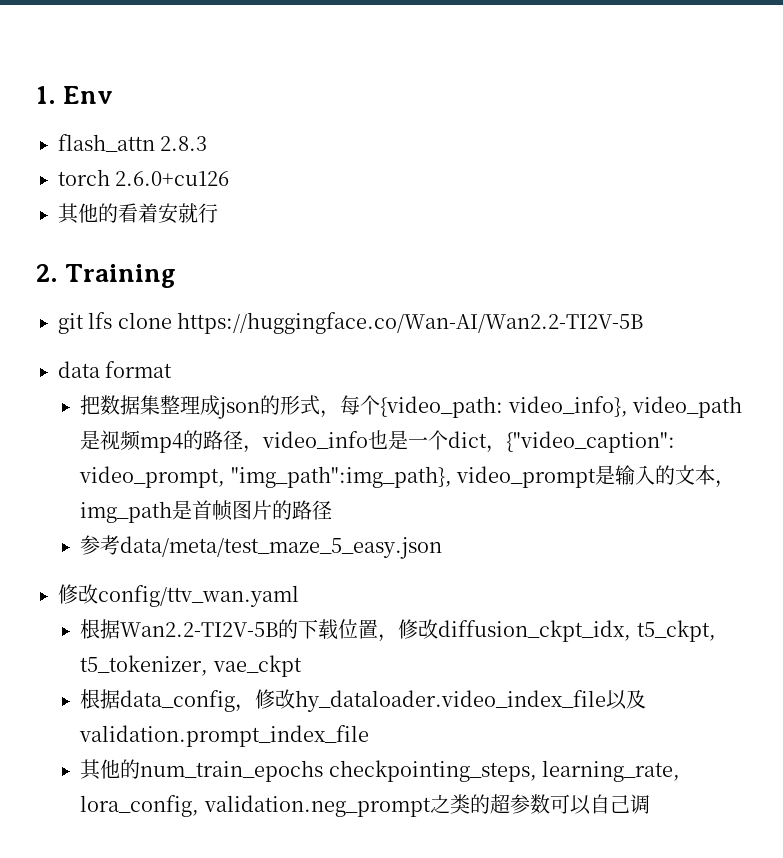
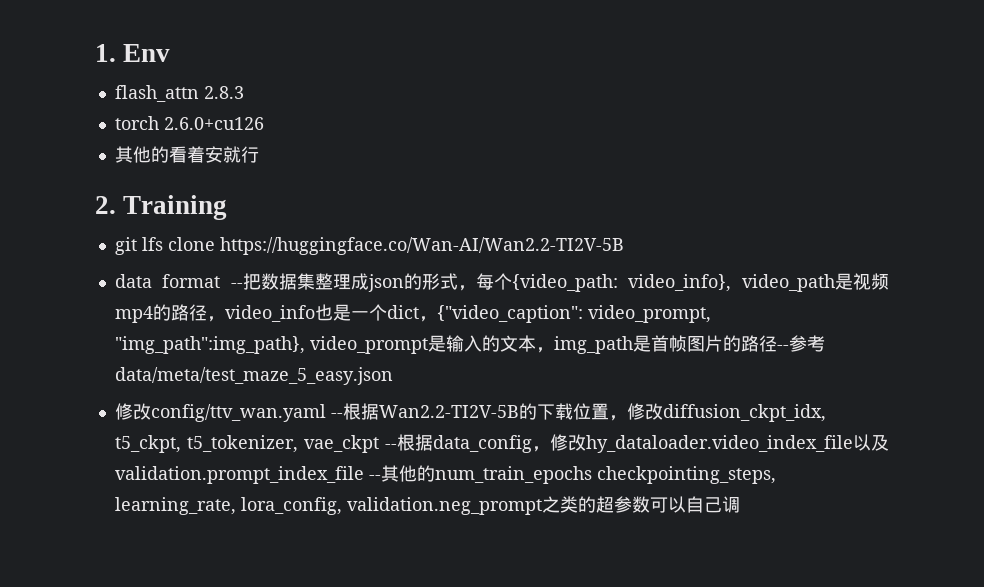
- data format
- 把数据集整理成json的形式，每个{video_path: video_info}, video_path是视频mp4的路径，video_info也是一个dict，{"video_caption": video_prompt, "img_path":img_path}, video_prompt是输入的文本，img_path是首帧图片的路径
- 参考data/meta/test_maze_5_easy.json
+ data format --把数据集整理成json的形式，每个{video_path: video_info}, video_path是视频mp4的路径，video_info也是一个dict，{"video_caption": video_prompt, "img_path":img_path}, video_prompt是输入的文本，img_path是首帧图片的路径--参考data/meta/test_maze_5_easy.json
- 修改config/ttv_wan.yaml
- 根据Wan2.2-TI2V-5B的下载位置，修改diffusion_ckpt_idx, t5_ckpt, t5_tokenizer, vae_ckpt
- 根据data_config，修改hy_dataloader.video_index_file以及validation.prompt_index_file
- 其他的num_train_epochs checkpointing_steps, learning_rate, lora_config, validation.neg_prompt之类的超参数可以自己调
+ 修改config/ttv_wan.yaml --根据Wan2.2-TI2V-5B的下载位置，修改diffusion_ckpt_idx, t5_ckpt, t5_tokenizer, vae_ckpt --根据data_config，修改hy_dataloader.video_index_file以及validation.prompt_index_file --其他的num_train_epochs checkpointing_steps, learning_rate, lora_config, validation.neg_prompt之类的超参数可以自己调

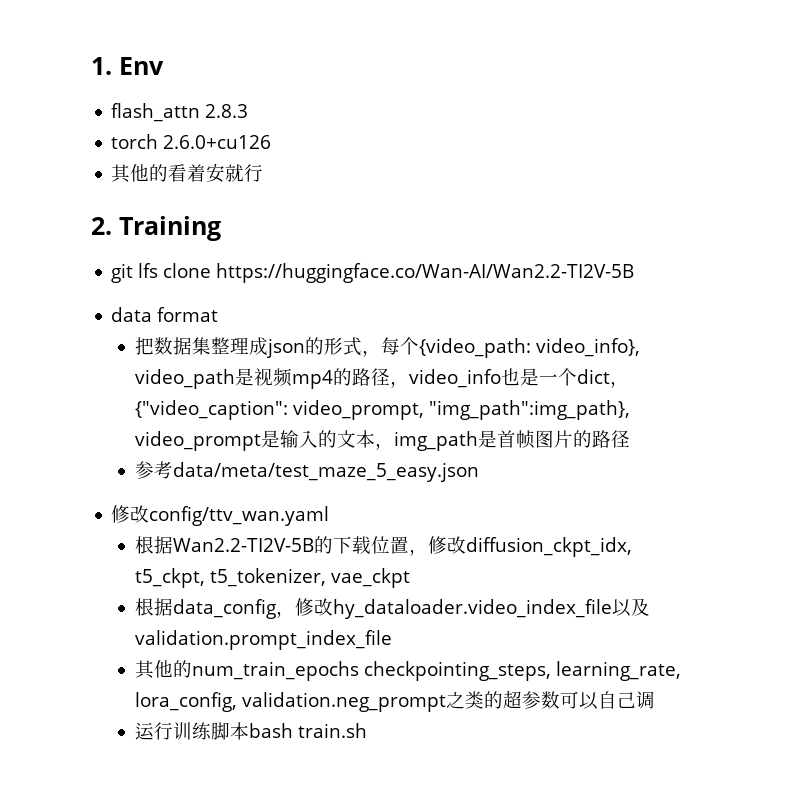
- data format --把数据集整理成json的形式，每个{video_path: video_info}, video_path是视频mp4的路径，video_info也是一个dict，{"video_caption": video_prompt, "img_path":img_path}, video_prompt是输入的文本，img_path是首帧图片的路径--参考data/meta/test_maze_5_easy.json
+ data format
+ 把数据集整理成json的形式，每个{video_path: video_info}, video_path是视频mp4的路径，video_info也是一个dict，{"video_caption": video_prompt, "img_path":img_path}, video_prompt是输入的文本，img_path是首帧图片的路径
+ 参考data/meta/test_maze_5_easy.json
- 修改config/ttv_wan.yaml --根据Wan2.2-TI2V-5B的下载位置，修改diffusion_ckpt_idx, t5_ckpt, t5_tokenizer, vae_ckpt --根据data_config，修改hy_dataloader.video_index_file以及validation.prompt_index_file --其他的num_train_epochs checkpointing_steps, learning_rate, lora_config, validation.neg_prompt之类的超参数可以自己调
+ 修改config/ttv_wan.yaml
+ 根据Wan2.2-TI2V-5B的下载位置，修改diffusion_ckpt_idx, t5_ckpt, t5_tokenizer, vae_ckpt
+ 根据data_config，修改hy_dataloader.video_index_file以及validation.prompt_index_file
+ 其他的num_train_epochs checkpointing_steps, learning_rate, lora_config, validation.neg_prompt之类的超参数可以自己调
+ 运行训练脚本bash train.sh

